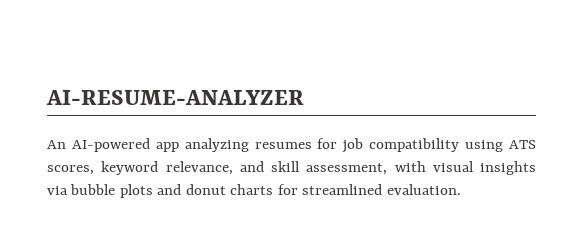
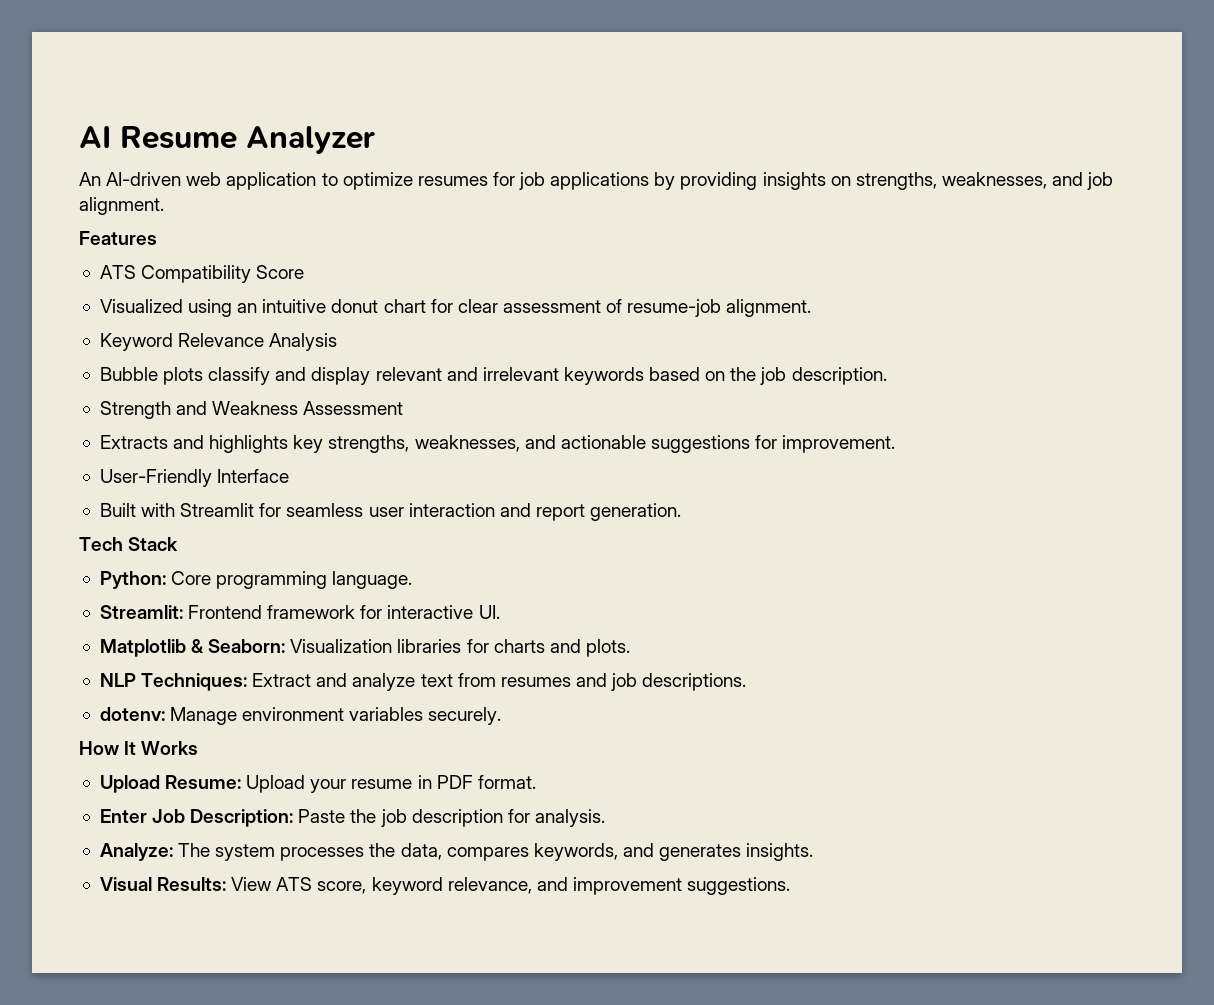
- AI-RESUME-ANALYZER
- An AI-powered app analyzing resumes for job compatibility using ATS scores, keyword relevance, and skill assessment, with visual insights via bubble plots and donut charts for streamlined evaluation.
+ AI Resume Analyzer
+ An AI-driven web application to optimize resumes for job applications by providing insights on strengths, weaknesses, and job alignment.
+ Features
+ ATS Compatibility Score
+ Visualized using an intuitive donut chart for clear assessment of resume-job alignment.
+ Keyword Relevance Analysis
+ Bubble plots classify and display relevant and irrelevant keywords based on the job description.
+ Strength and Weakness Assessment
+ Extracts and highlights key strengths, weaknesses, and actionable suggestions for improvement.
+ User-Friendly Interface
+ Built with Streamlit for seamless user interaction and report generation.
+ Tech Stack
+ Python: Core programming language.
+ Streamlit: Frontend framework for interactive UI.
+ Matplotlib & Seaborn: Visualization libraries for charts and plots.
+ NLP Techniques: Extract and analyze text from resumes and job descriptions.
+ dotenv: Manage environment variables securely.
+ How It Works
+ Upload Resume: Upload your resume in PDF format.
+ Enter Job Description: Paste the job description for analysis.
+ Analyze: The system processes the data, compares keywords, and generates insights.
+ Visual Results: View ATS score, keyword relevance, and improvement suggestions.

